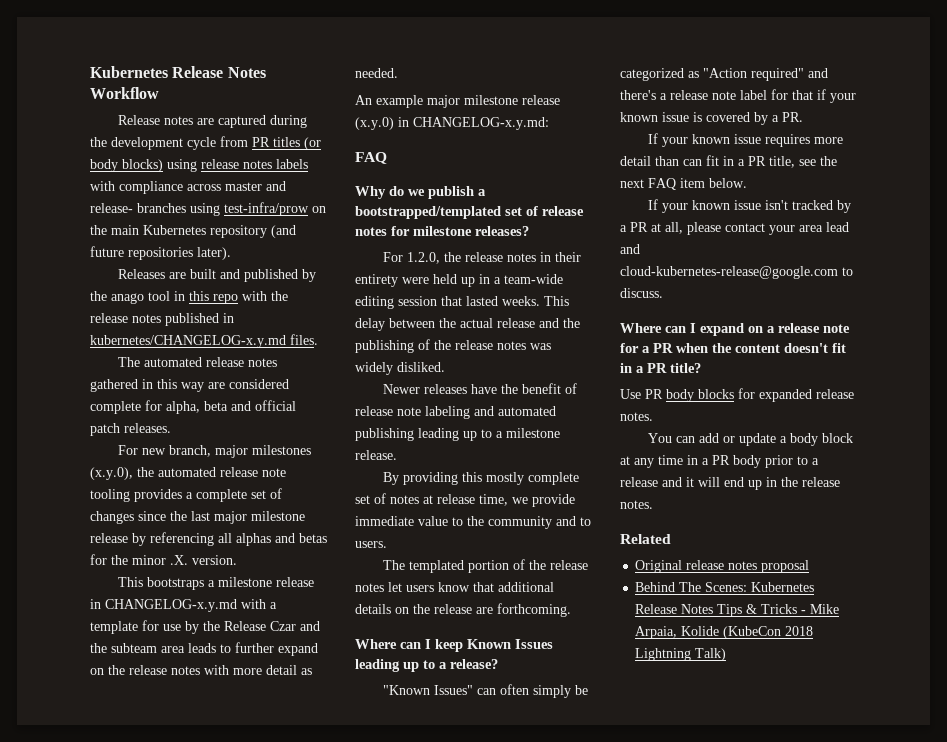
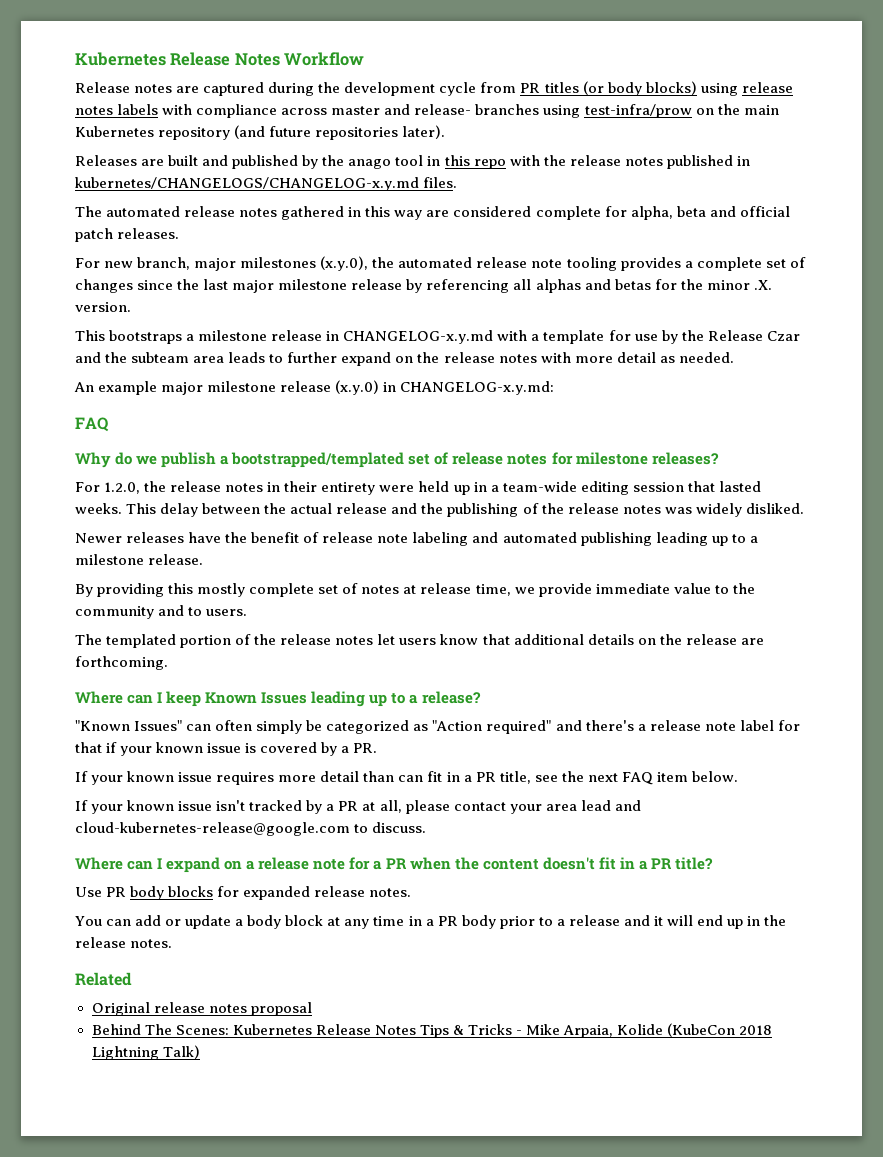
- Releases are built and published by the anago tool in this repo with the release notes published in kubernetes/CHANGELOG-x.y.md files.
+ Releases are built and published by the anago tool in this repo with the release notes published in kubernetes/CHANGELOGS/CHANGELOG-x.y.md files.

